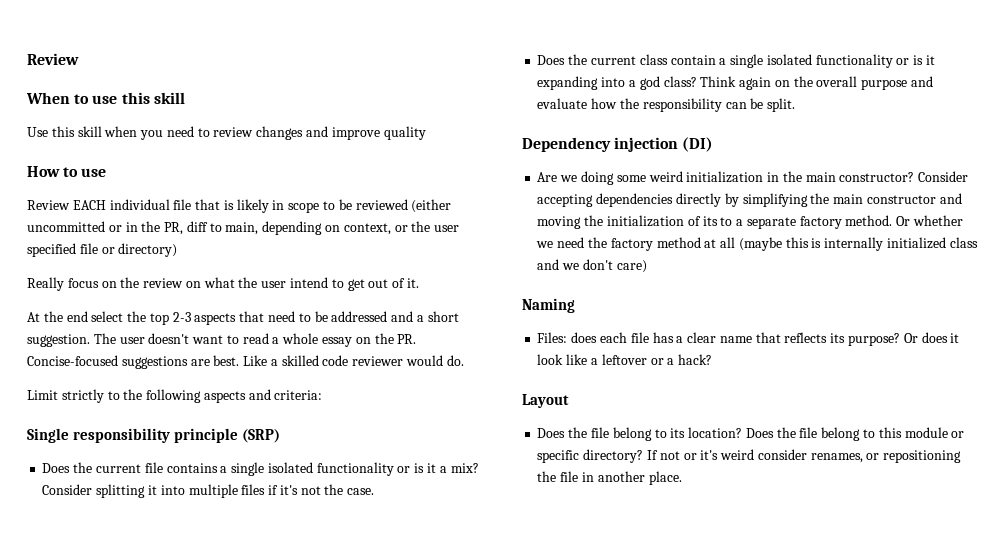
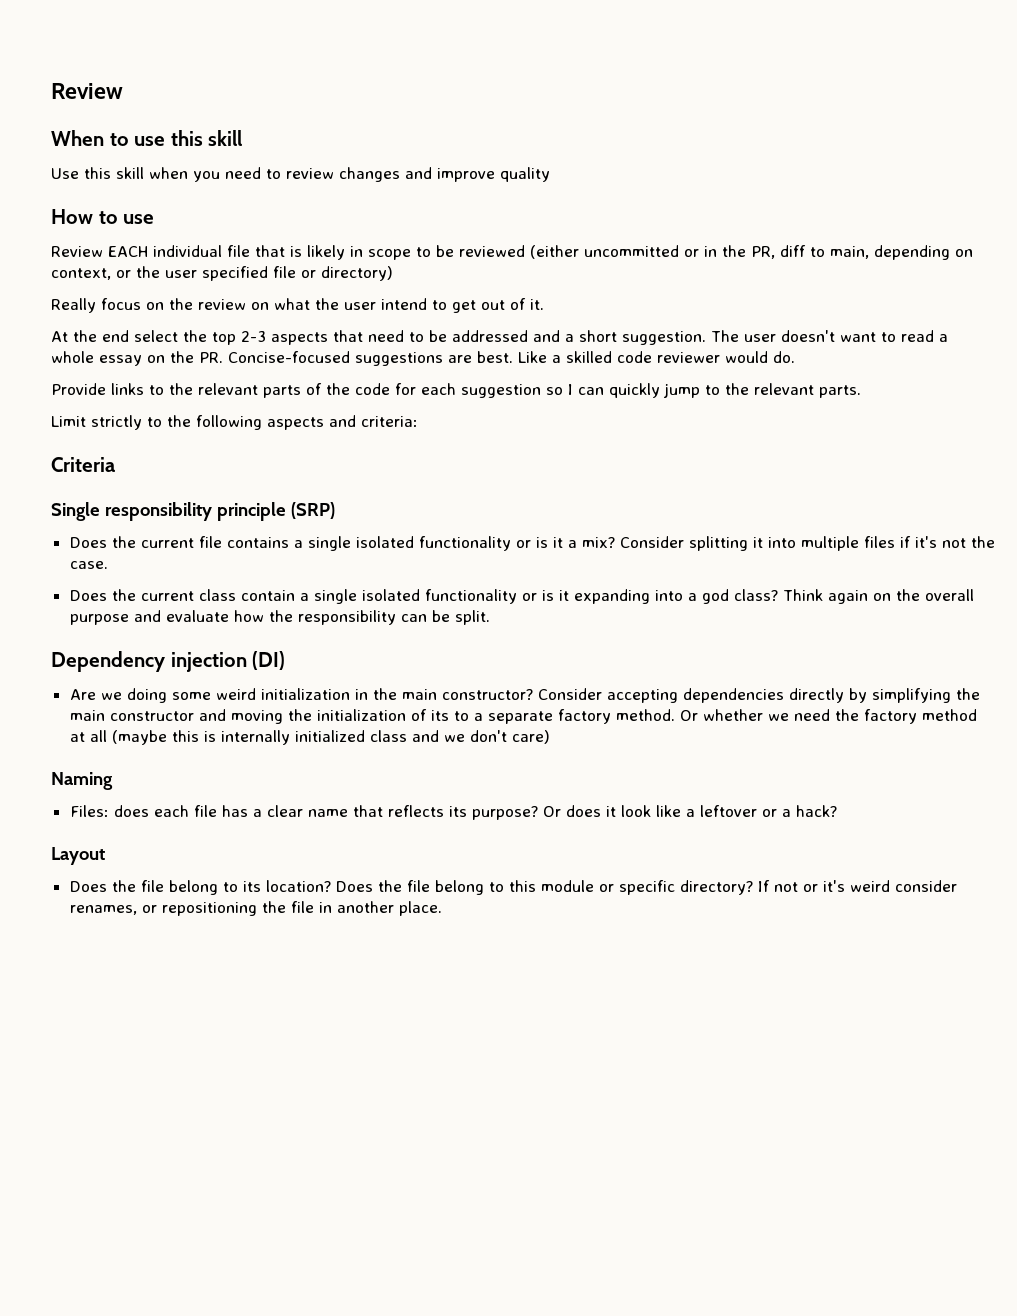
+ Provide links to the relevant parts of the code for each suggestion so I can quickly jump to the relevant parts.
+ Criteria

